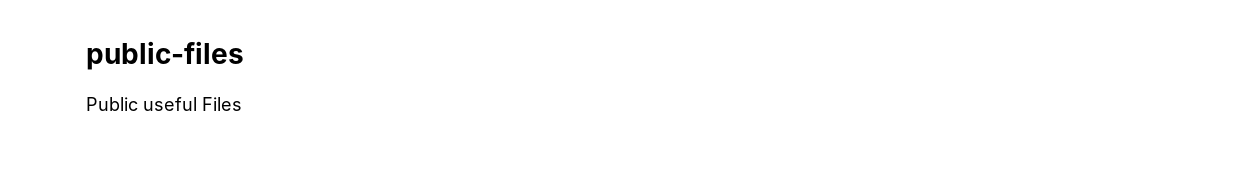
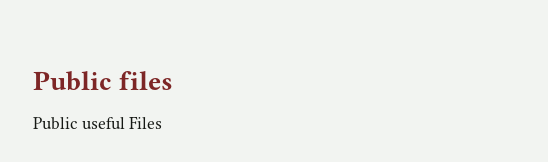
- public-files
+ Public files

